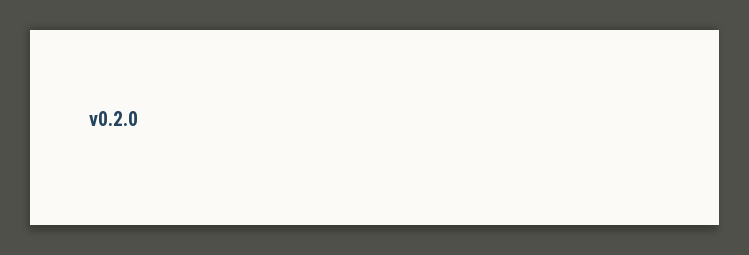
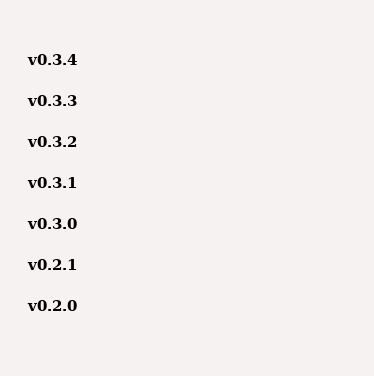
+ v0.3.4
+ v0.3.3
+ v0.3.2
+ v0.3.1
+ v0.3.0
+ v0.2.1

